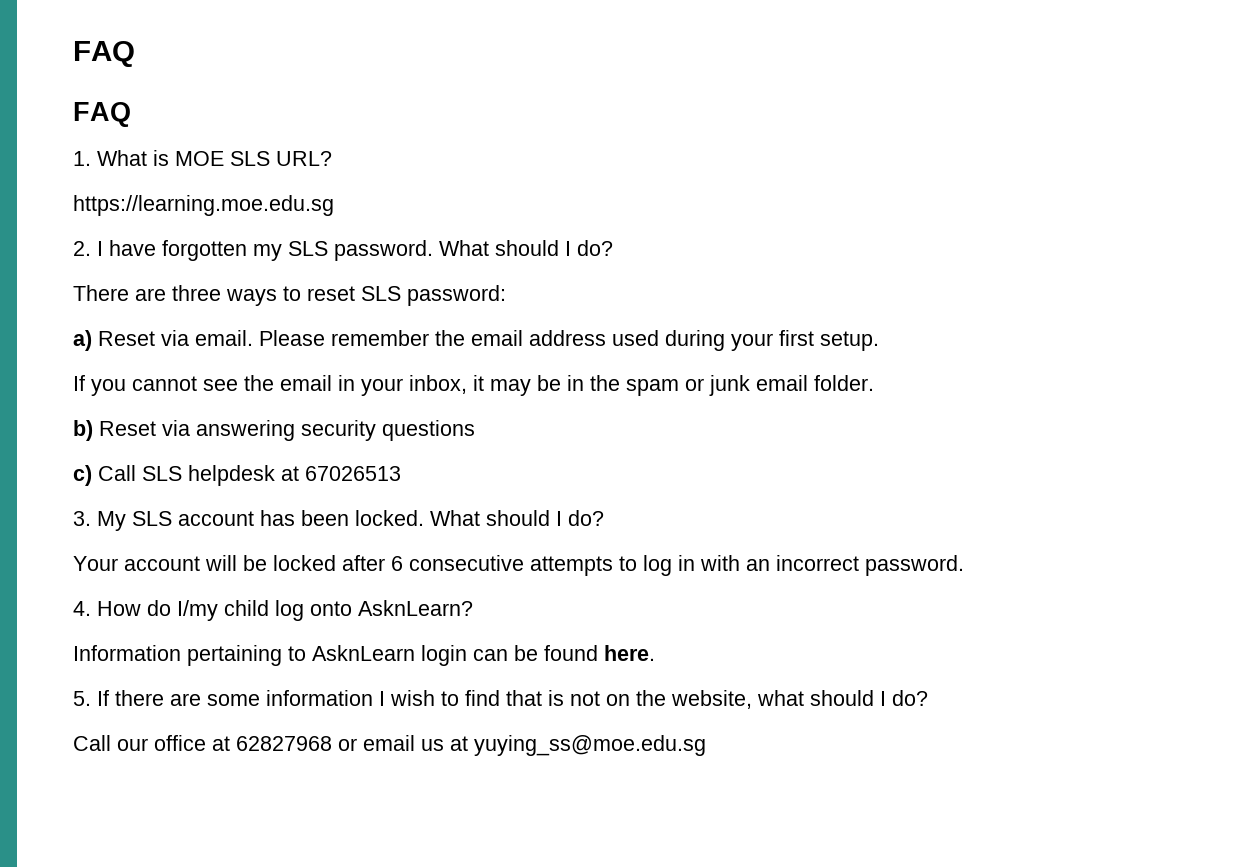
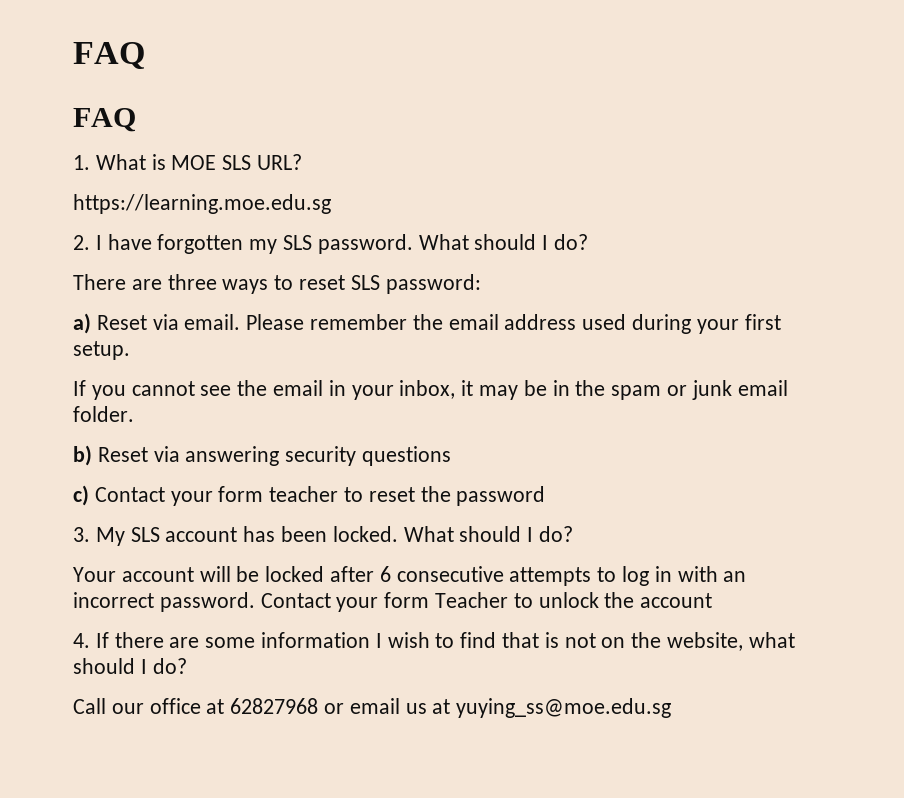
- c) Call SLS helpdesk at 67026513
+ c) Contact your form teacher to reset the password
- Your account will be locked after 6 consecutive attempts to log in with an incorrect password.
- 4. How do I/my child log onto AsknLearn?
- Information pertaining to AsknLearn login can be found here.
- 5. If there are some information I wish to find that is not on the website, what should I do?
+ Your account will be locked after 6 consecutive attempts to log in with an incorrect password. Contact your form Teacher to unlock the account
+ 4. If there are some information I wish to find that is not on the website, what should I do?

